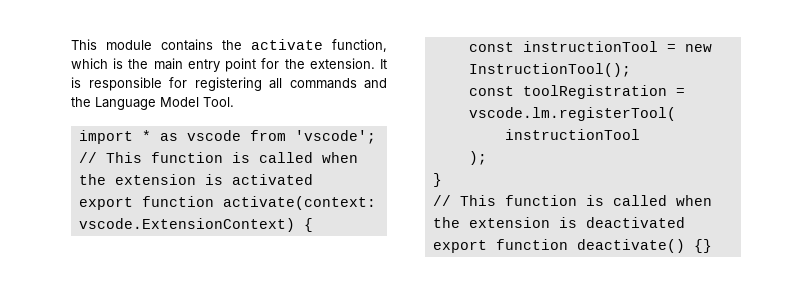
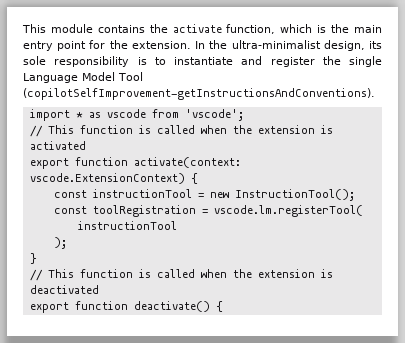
- It is responsible for registering all commands and the Language Model Tool.
+ In the ultra-minimalist design, its sole responsibility is to instantiate and register the single Language Model Tool (copilotSelfImprovement-getInstructionsAndConventions).
- export function deactivate() {}
+ export function deactivate() {

